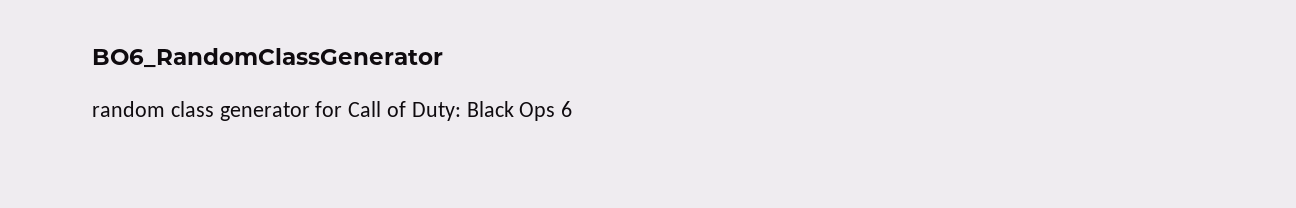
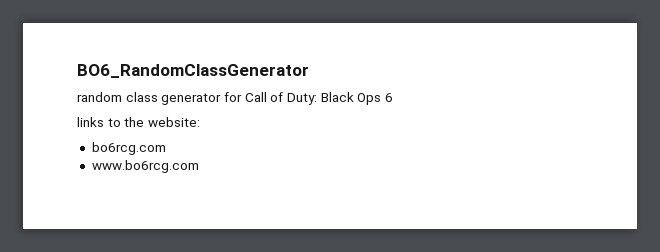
+ links to the website:
+ bo6rcg.com
+ www.bo6rcg.com

